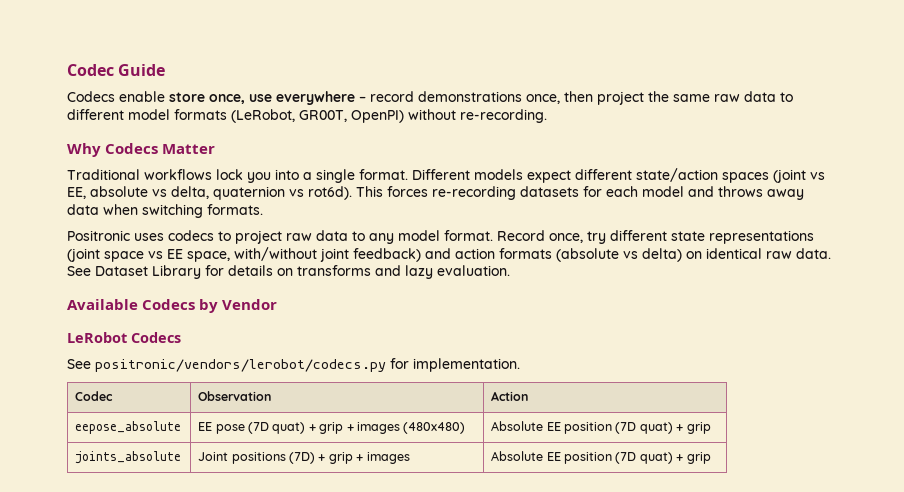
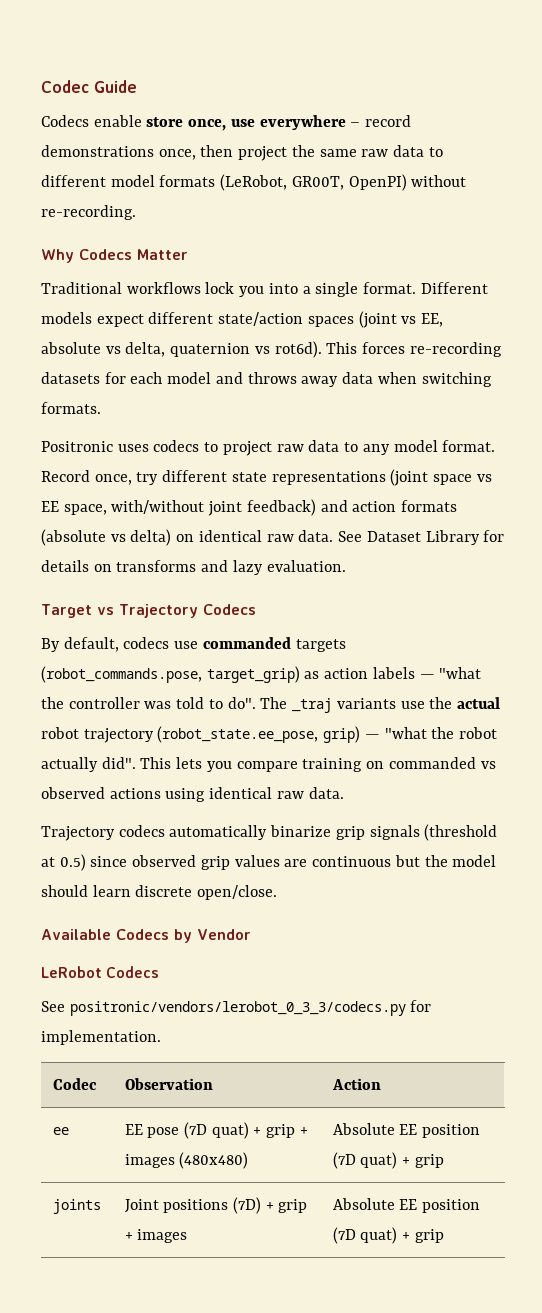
+ Target vs Trajectory Codecs
+ By default, codecs use commanded targets (robot_commands.pose, target_grip) as action labels — "what the controller was told to do". The _traj variants use the actual robot trajectory (robot_state.ee_pose, grip) — "what the robot actually did". This lets you compare training on commanded vs observed actions using identical raw data.
+ Trajectory codecs automatically binarize grip signals (threshold at 0.5) since observed grip values are continuous but the model should learn discrete open/close.
- See positronic/vendors/lerobot/codecs.py for implementation.
+ See positronic/vendors/lerobot_0_3_3/codecs.py for implementation.
- eepose_absolute | EE pose (7D quat) + grip + images (480x480) | Absolute EE position (7D quat) + grip
+ ee | EE pose (7D quat) + grip + images (480x480) | Absolute EE position (7D quat) + grip
- joints_absolute | Joint positions (7D) + grip + images | Absolute EE position (7D quat) + grip
+ joints | Joint positions (7D) + grip + images | Absolute EE position (7D quat) + grip

